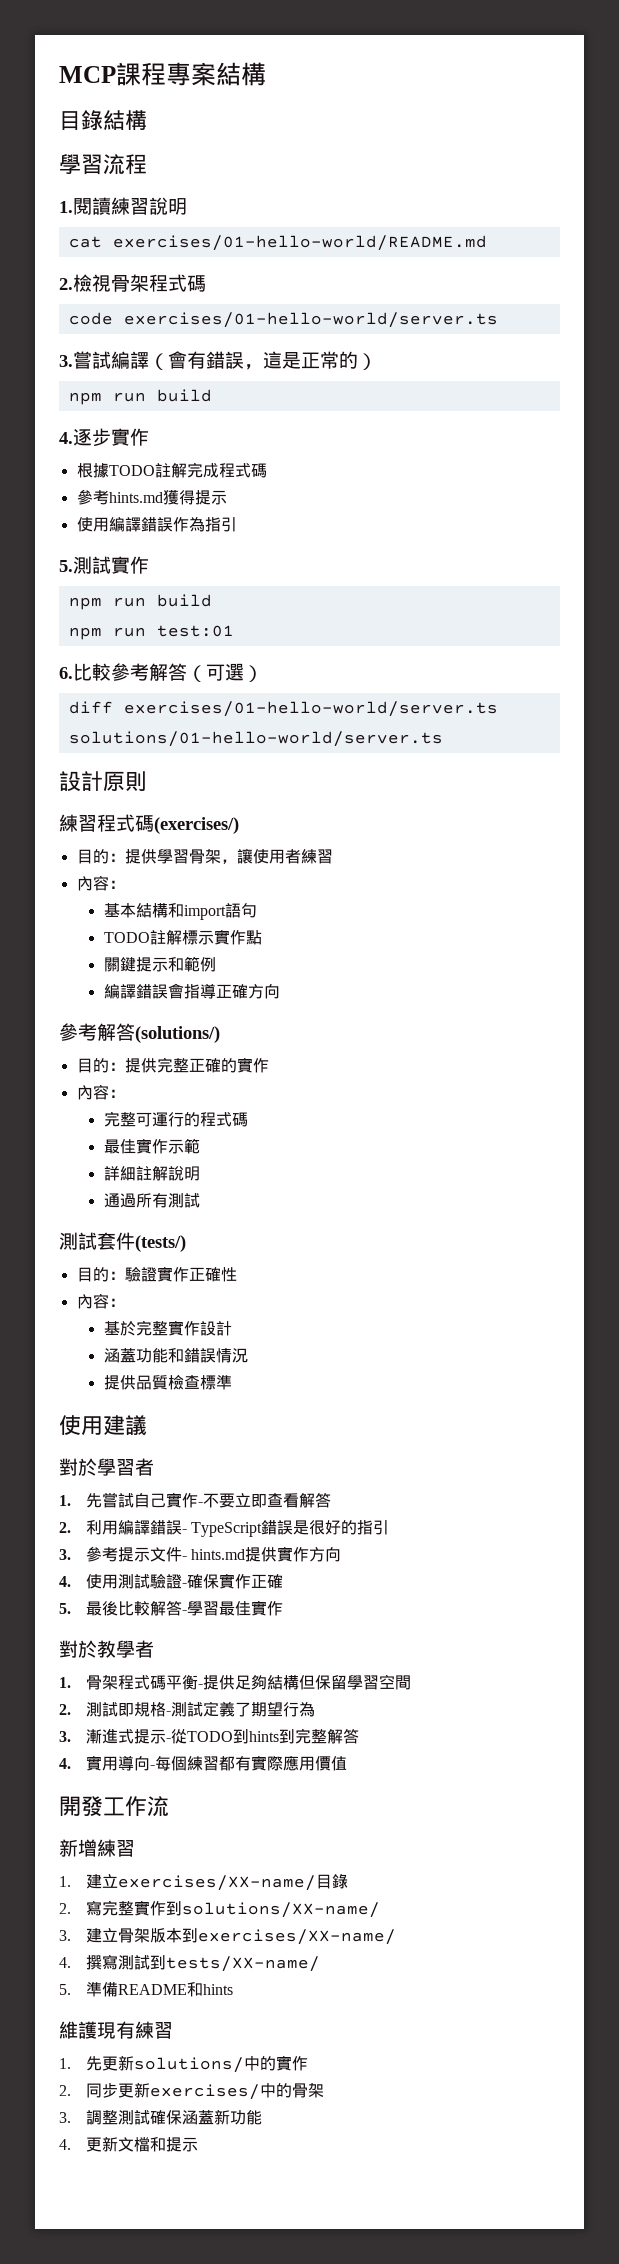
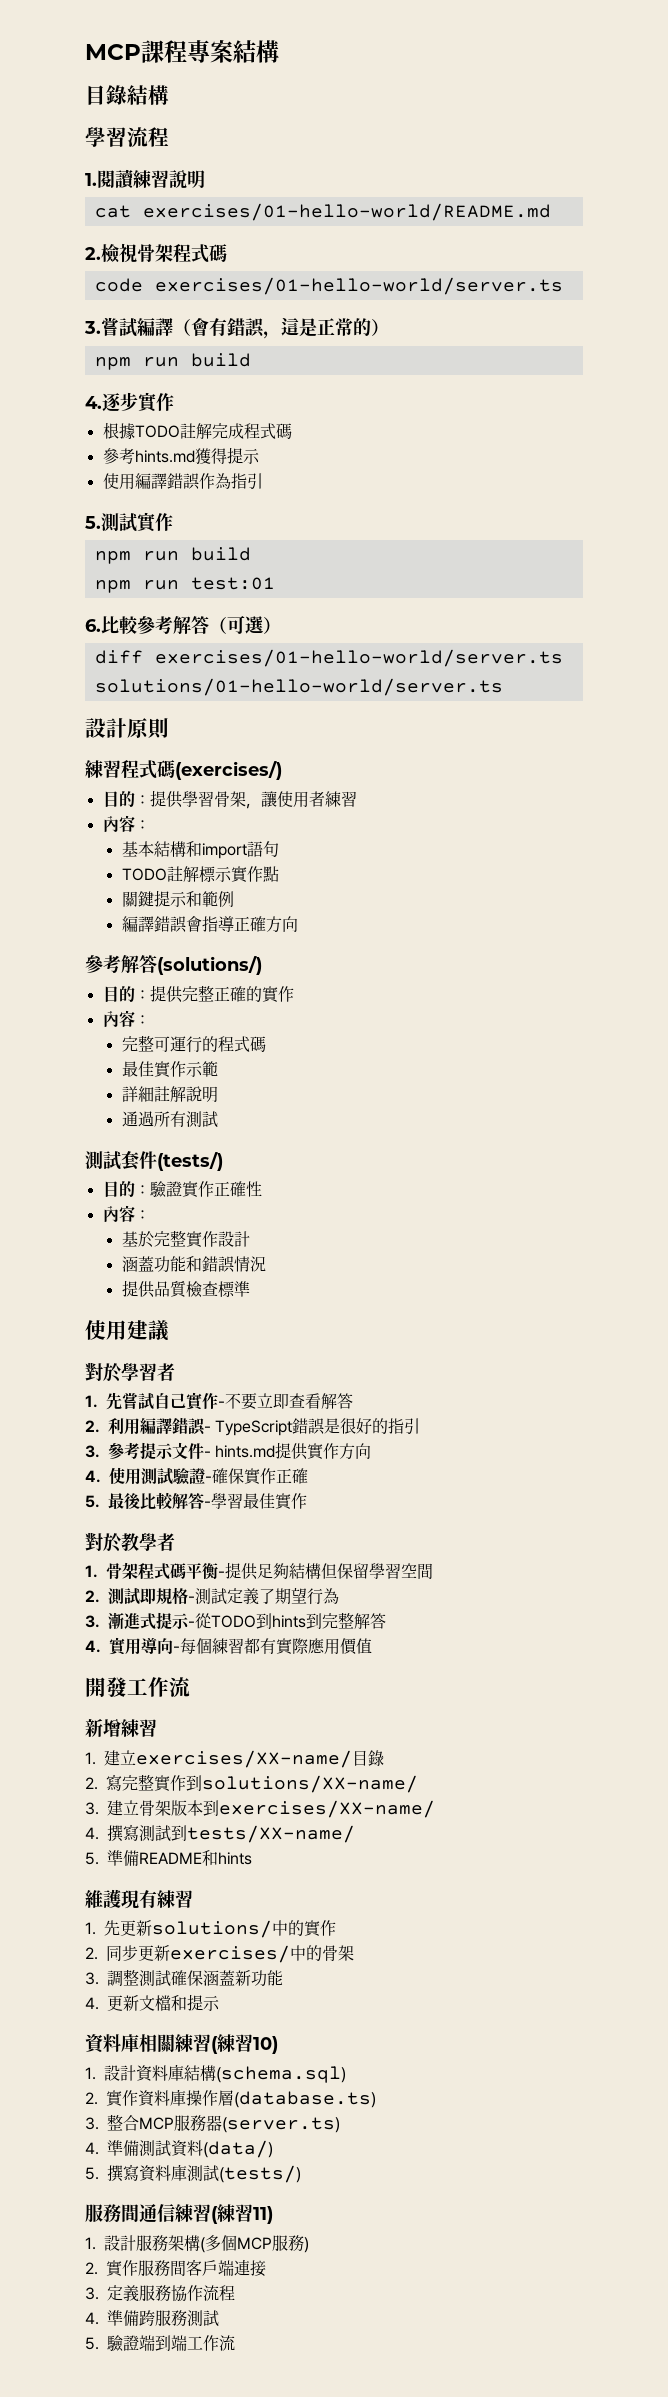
+ 資料庫相關練習(練習10)
+ 1.設計資料庫結構(schema.sql)
+ 2.實作資料庫操作層(database.ts)
+ 3.整合MCP服務器(server.ts)
+ 4.準備測試資料(data/)
+ 5.撰寫資料庫測試(tests/)
+ 服務間通信練習(練習11)
+ 1.設計服務架構(多個MCP服務)
+ 2.實作服務間客戶端連接
+ 3.定義服務協作流程
+ 4.準備跨服務測試
+ 5.驗證端到端工作流

